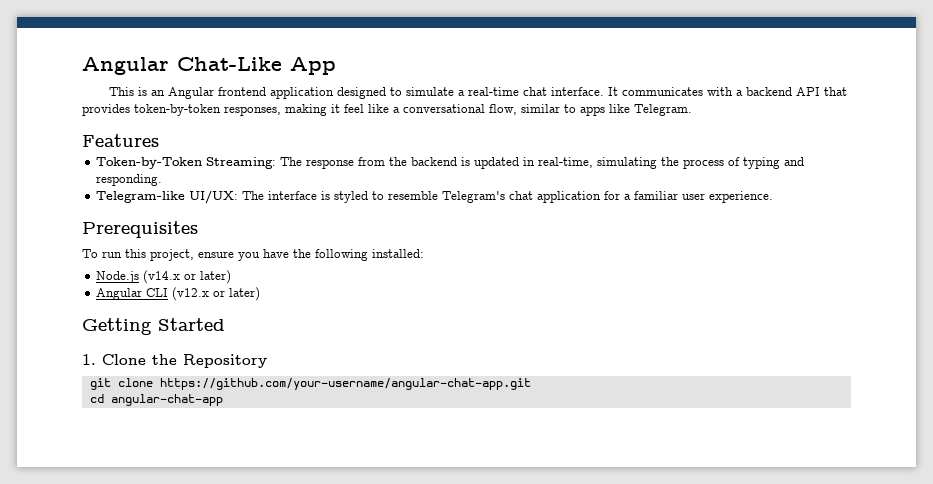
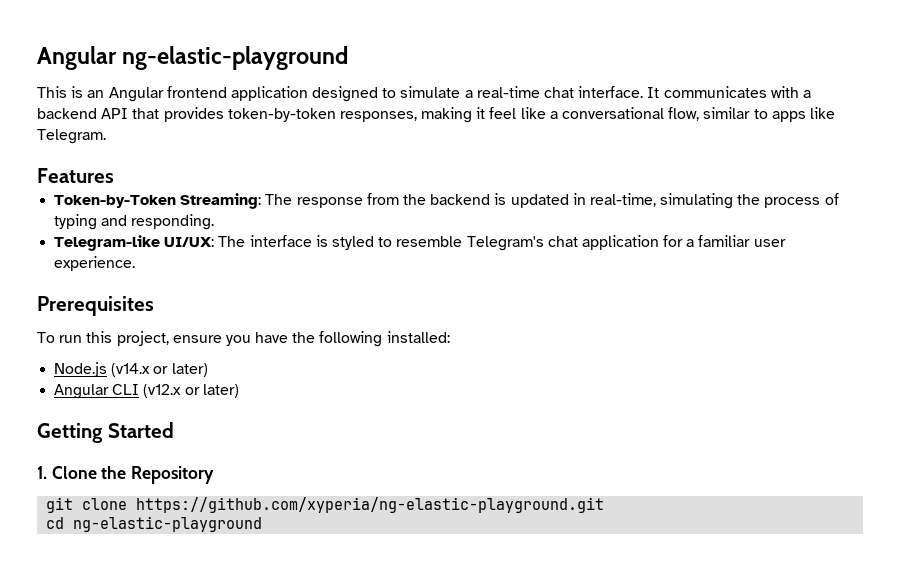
- Angular Chat-Like App
+ Angular ng-elastic-playground
- git clone https://github.com/your-username/angular-chat-app.git
+ git clone https://github.com/xyperia/ng-elastic-playground.git
- cd angular-chat-app
+ cd ng-elastic-playground

